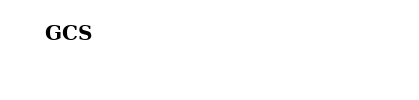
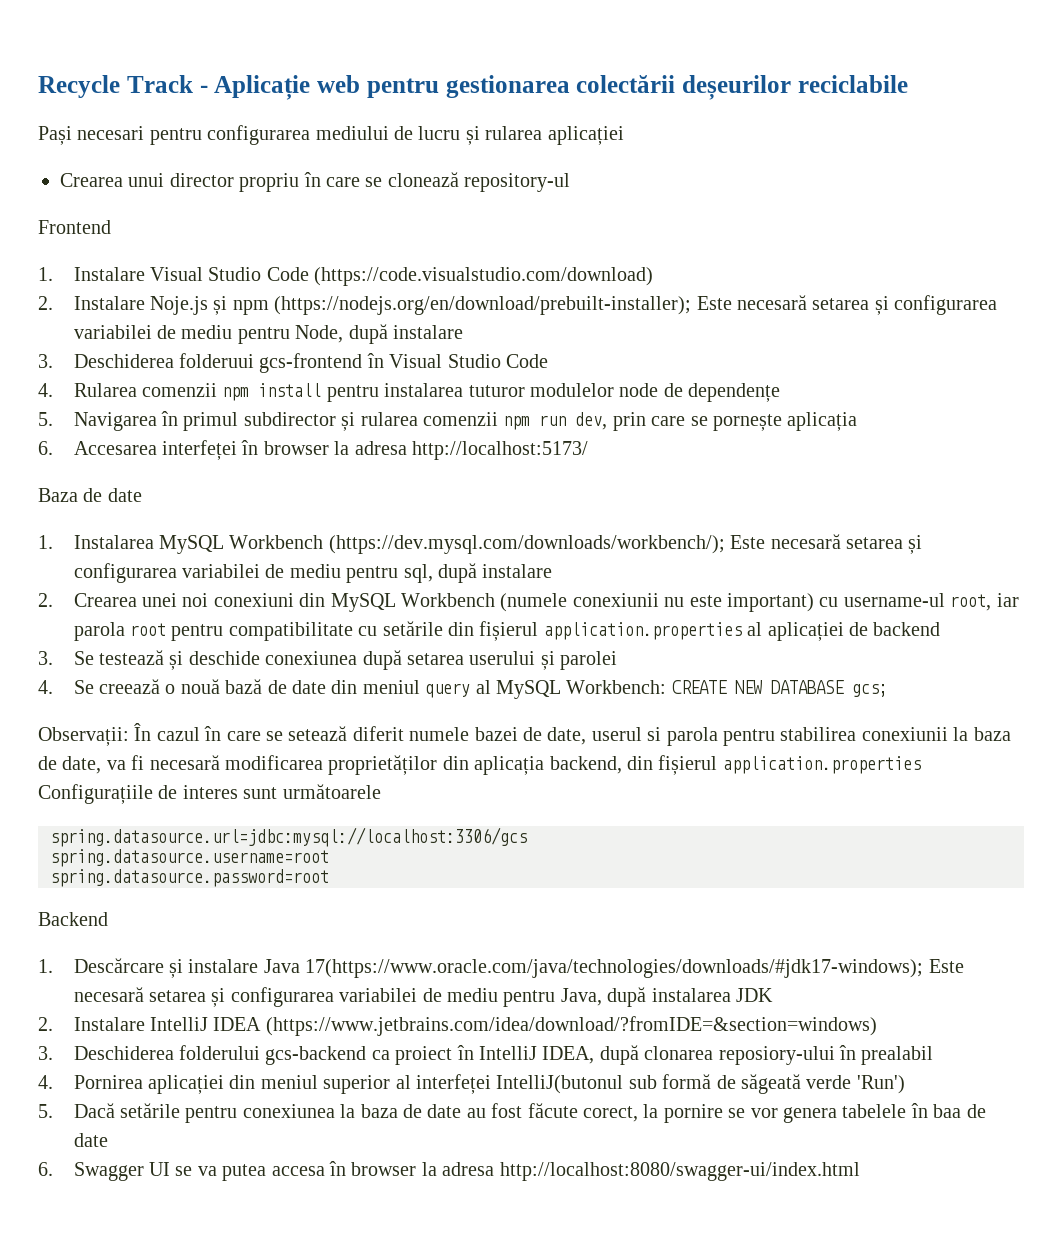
- GCS
+ Recycle Track - Aplicație web pentru gestionarea colectării deșeurilor reciclabile
+ Pași necesari pentru configurarea mediului de lucru și rularea aplicației
+ Crearea unui director propriu în care se clonează repository-ul
+ Frontend
+ 1. Instalare Visual Studio Code (https://code.visualstudio.com/download)
+ 2. Instalare Noje.js și npm (https://nodejs.org/en/download/prebuilt-installer); Este necesară setarea și configurarea variabilei de mediu pentru Node, după instalare
+ 3. Deschiderea folderuui gcs-frontend în Visual Studio Code
+ 4. Rularea comenzii npm install pentru instalarea tuturor modulelor node de dependențe
+ 5. Navigarea în primul subdirector și rularea comenzii npm run dev, prin care se pornește aplicația
+ 6. Accesarea interfeței în browser la adresa http://localhost:5173/
+ Baza de date
+ 1. Instalarea MySQL Workbench (https://dev.mysql.com/downloads/workbench/); Este necesară setarea și configurarea variabilei de mediu pentru sql, după instalare
+ 2. Crearea unei noi conexiuni din MySQL Workbench (numele conexiunii nu este important) cu username-ul root, iar parola root pentru compatibilitate cu setările din fișierul application.properties al aplicației de backend
+ 3. Se testează și deschide conexiunea după setarea userului și parolei
+ 4. Se creează o nouă bază de date din meniul query al MySQL Workbench: CREATE NEW DATABASE gcs;
+ Observații: În cazul în care se setează diferit numele bazei de date, userul si parola pentru stabilirea conexiunii la baza de date, va fi necesară modificarea proprietăților din aplicația backend, din fișierul application.properties Configurațiile de interes sunt următoarele
+ spring.datasource.url=jdbc:mysql://localhost:3306/gcs
+ spring.datasource.username=root
+ spring.datasource.password=root
+ Backend
+ 1. Descărcare și instalare Java 17(https://www.oracle.com/java/technologies/downloads/#jdk17-windows); Este necesară setarea și configurarea variabilei de mediu pentru Java, după instalarea JDK
+ 2. Instalare IntelliJ IDEA (https://www.jetbrains.com/idea/download/?fromIDE=&section=windows)
+ 3. Deschiderea folderului gcs-backend ca proiect în IntelliJ IDEA, după clonarea reposiory-ului în prealabil
+ 4. Pornirea aplicației din meniul superior al interfeței IntelliJ(butonul sub formă de săgeată verde 'Run')
+ 5. Dacă setările pentru conexiunea la baza de date au fost făcute corect, la pornire se vor genera tabelele în baa de date
+ 6. Swagger UI se va putea accesa în browser la adresa http://localhost:8080/swagger-ui/index.html

